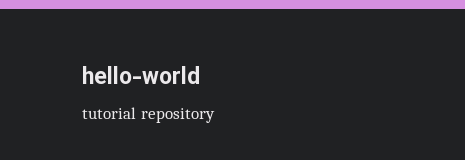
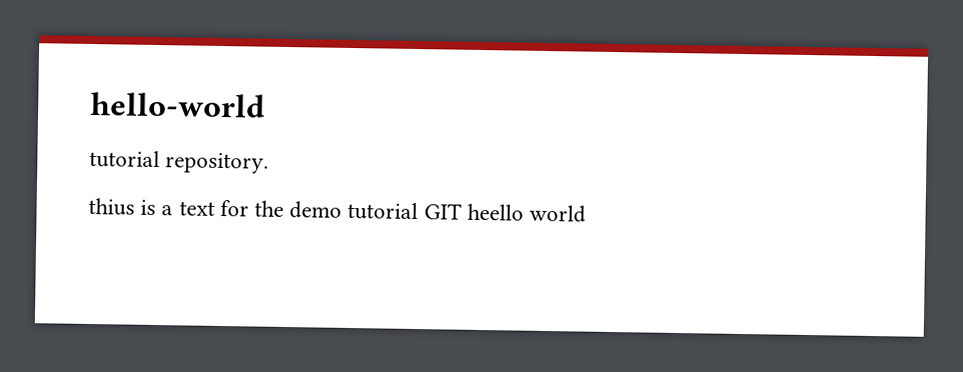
- tutorial repository
+ tutorial repository.
+ thius is a text for the demo tutorial GIT heello world

